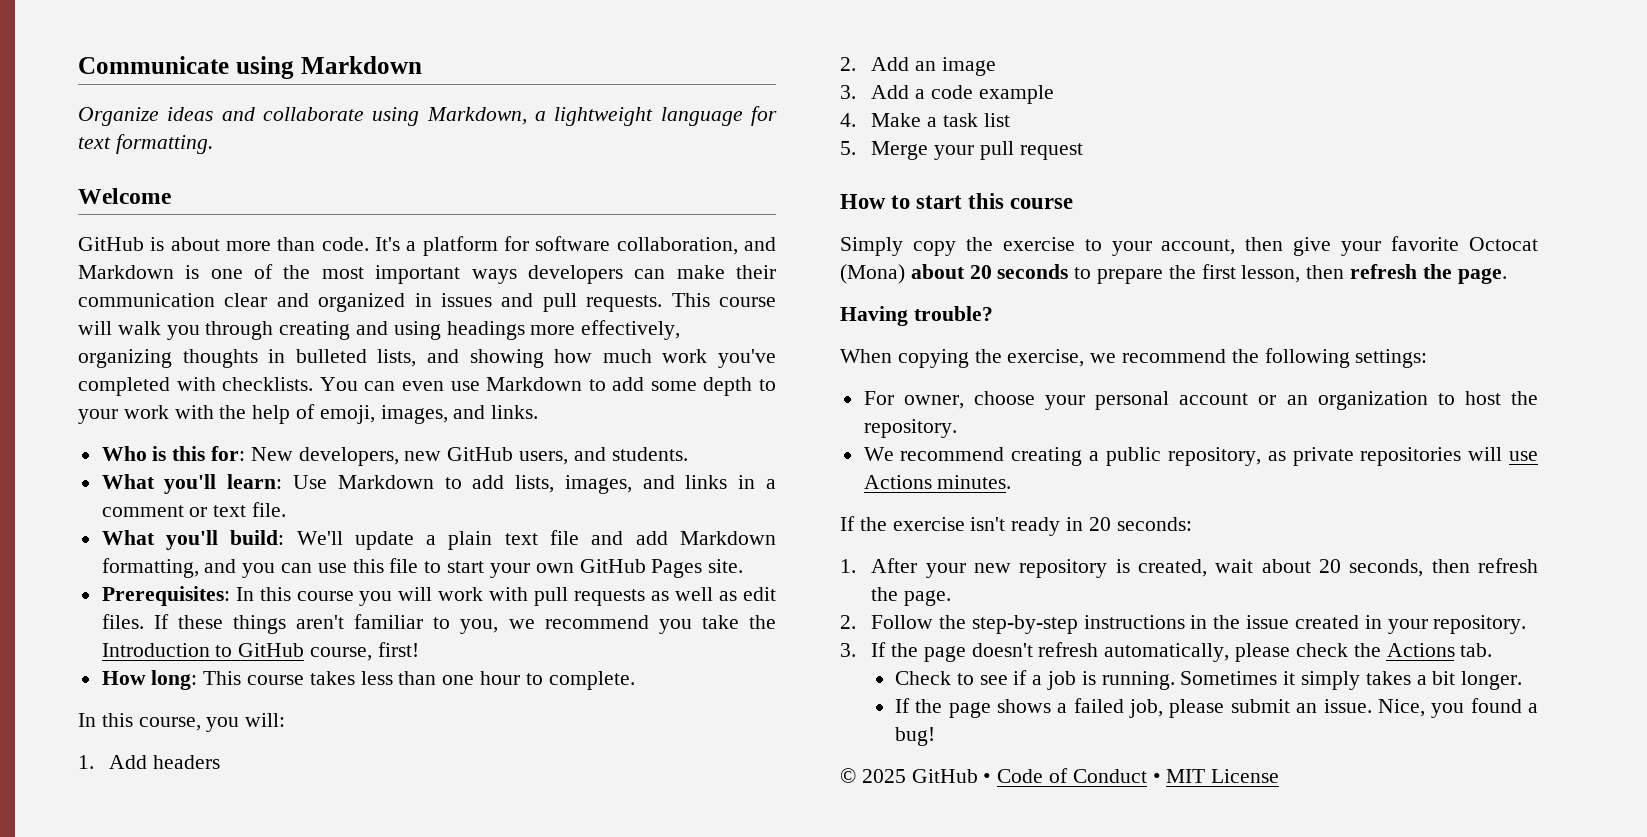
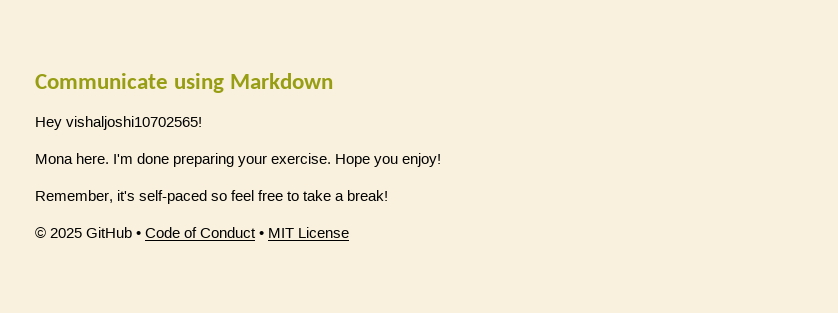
- Organize ideas and collaborate using Markdown, a lightweight language for text formatting.
- Welcome
- GitHub is about more than code. It's a platform for software collaboration, and Markdown is one of the most important ways developers can make their communication clear and organized in issues and pull requests. This course will walk you through creating and using headings more effectively, organizing thoughts in bulleted lists, and showing how much work you've completed with checklists. You can even use Markdown to add some depth to your work with the help of emoji, images, and links.
- Who is this for: New developers, new GitHub users, and students.
- What you'll learn: Use Markdown to add lists, images, and links in a comment or text file.
- What you'll build: We'll update a plain text file and add Markdown formatting, and you can use this file to start your own GitHub Pages site.
- Prerequisites: In this course you will work with pull requests as well as edit files. If these things aren't familiar to you, we recommend you take the Introduction to GitHub course, first!
- How long: This course takes less than one hour to complete.
- In this course, you will:
- 1. Add headers
- 2. Add an image
- 3. Add a code example
- 4. Make a task list
- 5. Merge your pull request
- How to start this course
- Simply copy the exercise to your account, then give your favorite Octocat (Mona) about 20 seconds to prepare the first lesson, then refresh the page.
- Having trouble?
- When copying the exercise, we recommend the following settings:
- For owner, choose your personal account or an organization to host the repository.
- We recommend creating a public repository, as private repositories will use Actions minutes.
- If the exercise isn't ready in 20 seconds:
- 1. After your new repository is created, wait about 20 seconds, then refresh the page.
- 2. Follow the step-by-step instructions in the issue created in your repository.
- 3. If the page doesn't refresh automatically, please check the Actions tab.
- Check to see if a job is running. Sometimes it simply takes a bit longer.
- If the page shows a failed job, please submit an issue. Nice, you found a bug!
+ Hey vishaljoshi10702565!
+ Mona here. I'm done preparing your exercise. Hope you enjoy!
+ Remember, it's self-paced so feel free to take a break!

